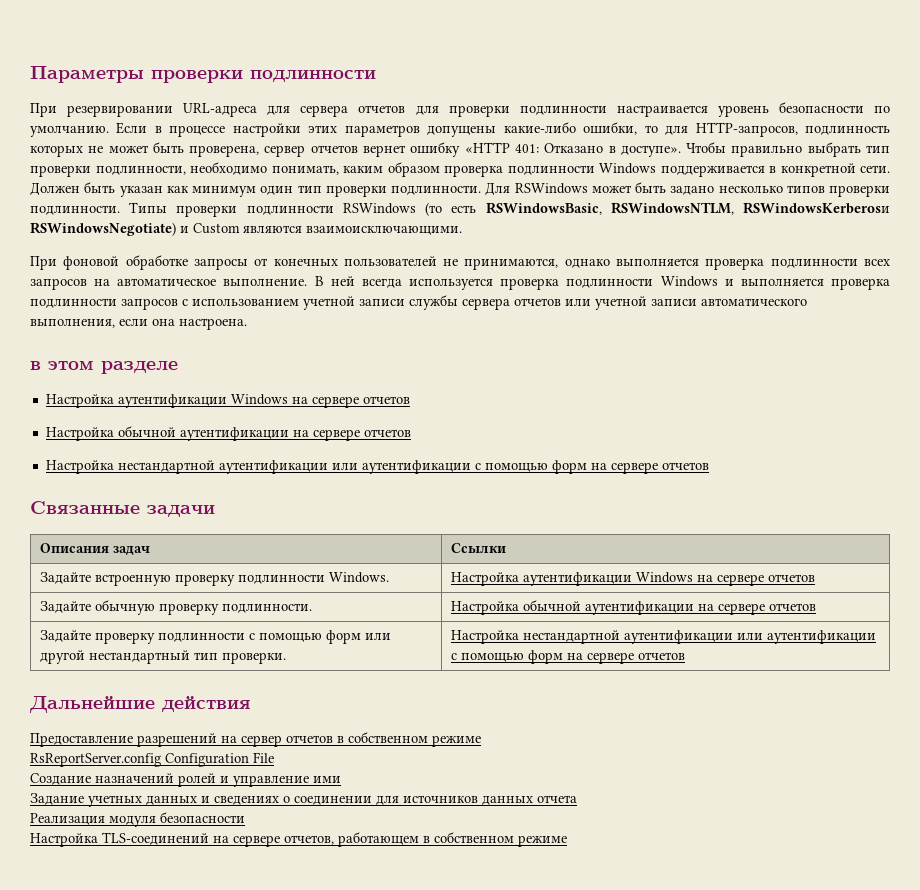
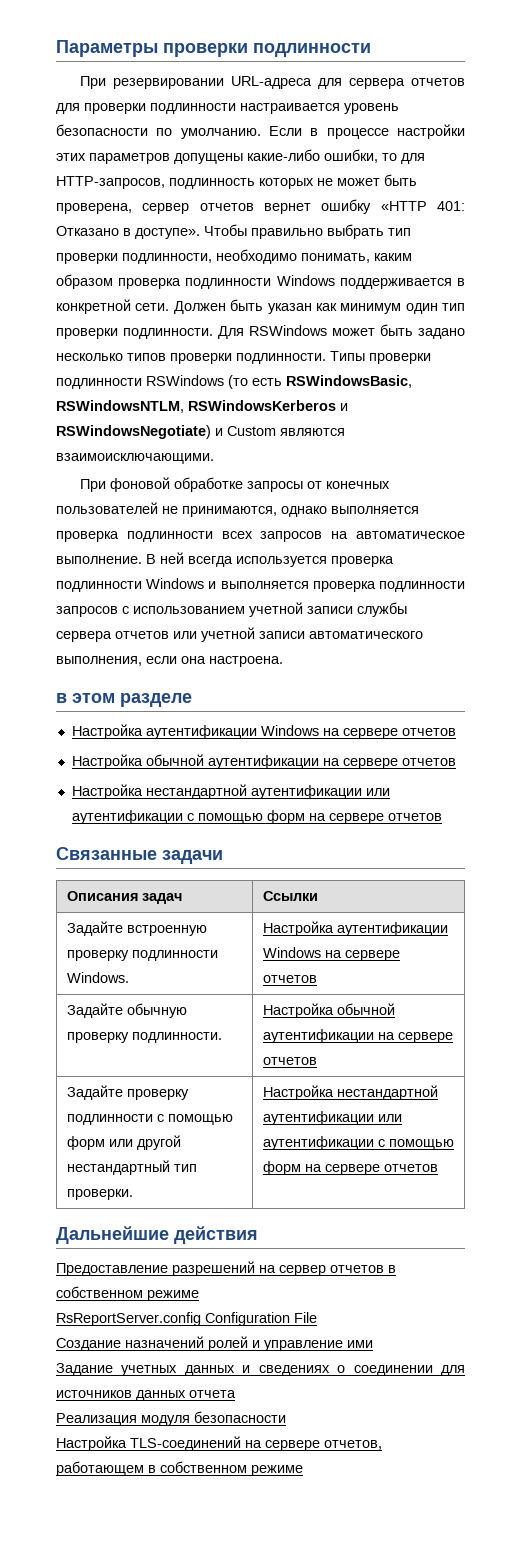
- Типы проверки подлинности RSWindows (то есть RSWindowsBasic, RSWindowsNTLM, RSWindowsKerberosи RSWindowsNegotiate) и Custom являются взаимоисключающими.
+ Типы проверки подлинности RSWindows (то есть RSWindowsBasic, RSWindowsNTLM, RSWindowsKerberos и RSWindowsNegotiate) и Custom являются взаимоисключающими.

